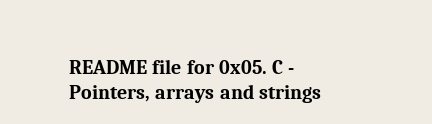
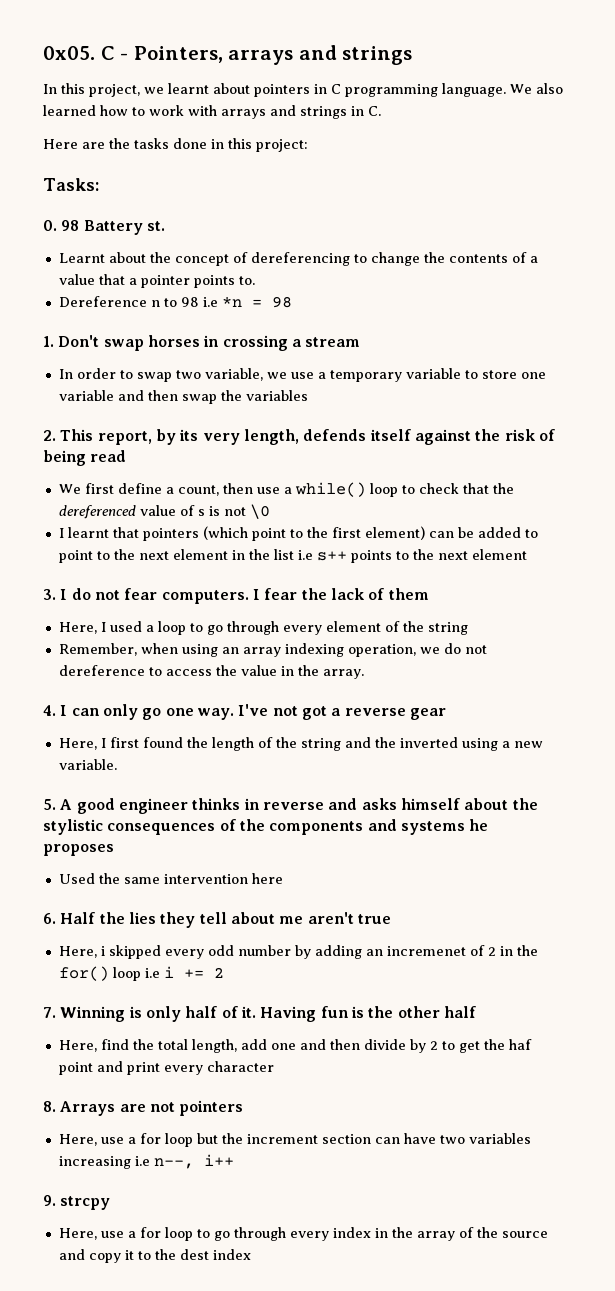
- README file for 0x05.
+ 0x05.
+ In this project, we learnt about pointers in C programming language. We also learned how to work with arrays and strings in C.
+ Here are the tasks done in this project:
+ Tasks:
+ 0. 98 Battery st.
+ Learnt about the concept of dereferencing to change the contents of a value that a pointer points to.
+ Dereference n to 98 i.e *n = 98
+ 1. Don't swap horses in crossing a stream
+ In order to swap two variable, we use a temporary variable to store one variable and then swap the variables
+ 2. This report, by its very length, defends itself against the risk of being read
+ We first define a count, then use a while() loop to check that the dereferenced value of s is not \0
+ I learnt that pointers (which point to the first element) can be added to point to the next element in the list i.e s++ points to the next element
+ 3. I do not fear computers. I fear the lack of them
+ Here, I used a loop to go through every element of the string
+ Remember, when using an array indexing operation, we do not dereference to access the value in the array.
+ 4. I can only go one way. I've not got a reverse gear
+ Here, I first found the length of the string and the inverted using a new variable.
+ 5. A good engineer thinks in reverse and asks himself about the stylistic consequences of the components and systems he proposes
+ Used the same intervention here
+ 6. Half the lies they tell about me aren't true
+ Here, i skipped every odd number by adding an incremenet of 2 in the for() loop i.e i += 2
+ 7. Winning is only half of it. Having fun is the other half
+ Here, find the total length, add one and then divide by 2 to get the haf point and print every character
+ 8. Arrays are not pointers
+ Here, use a for loop but the increment section can have two variables increasing i.e n--, i++
+ 9. strcpy
+ Here, use a for loop to go through every index in the array of the source and copy it to the dest index

